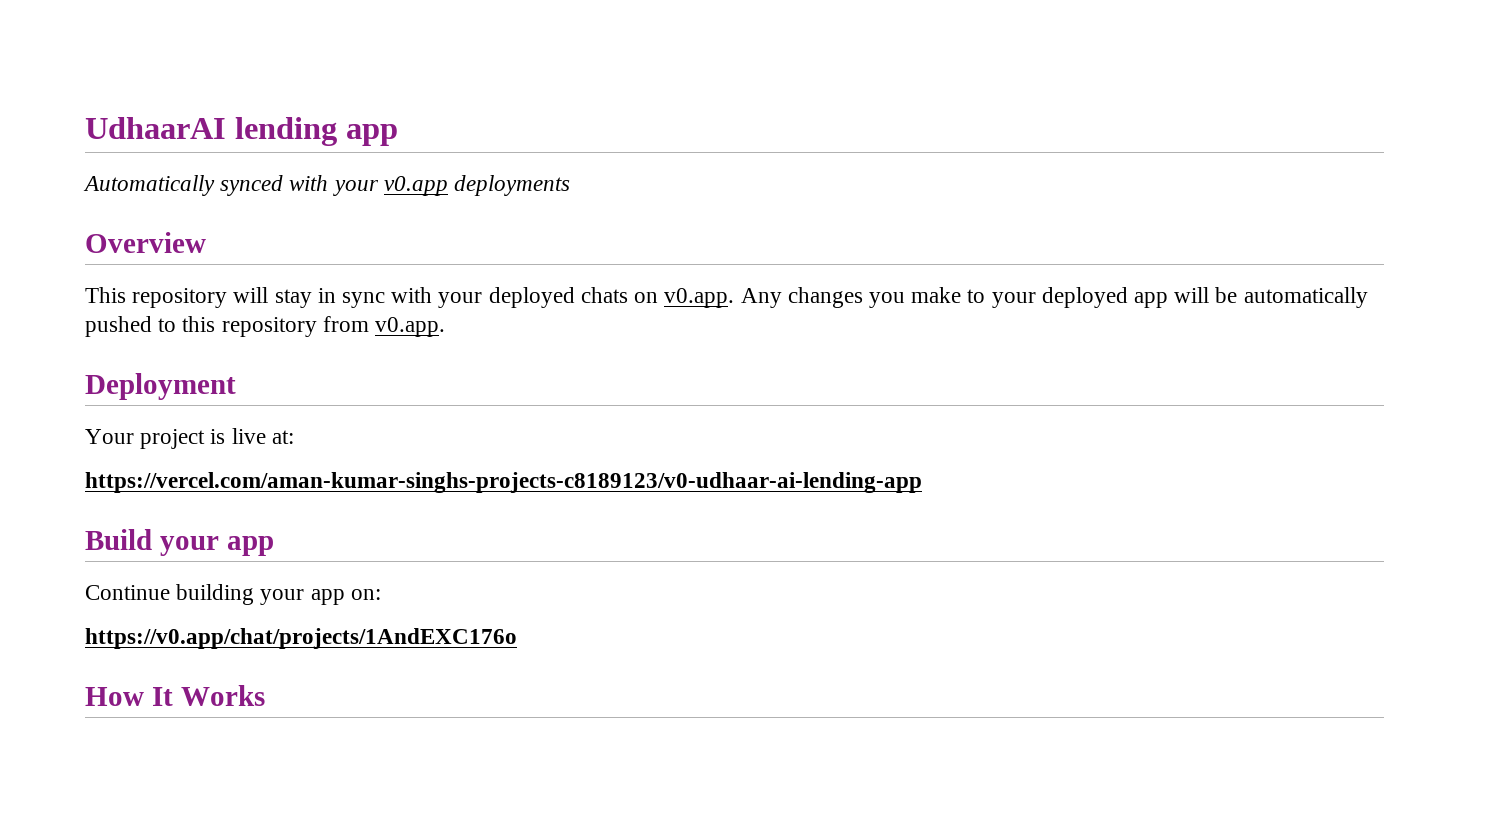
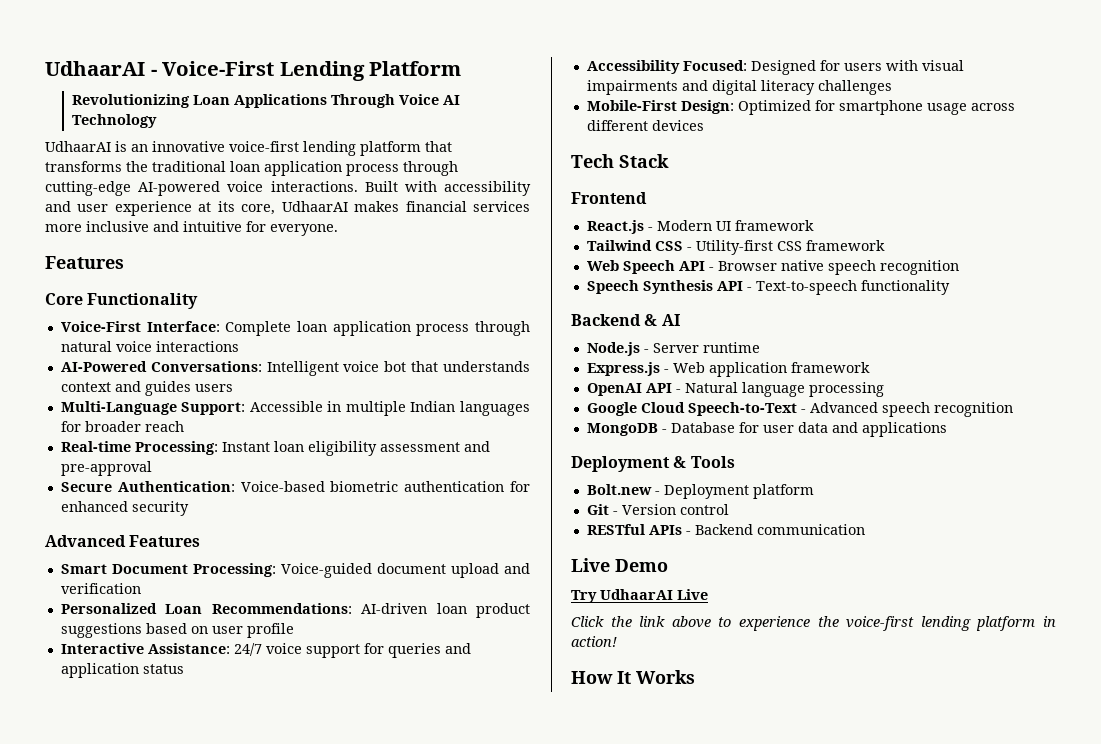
- UdhaarAI lending app
- Automatically synced with your v0.app deployments
- Overview
- This repository will stay in sync with your deployed chats on v0.app. Any changes you make to your deployed app will be automatically pushed to this repository from v0.app.
- Deployment
- Your project is live at:
- https://vercel.com/aman-kumar-singhs-projects-c8189123/v0-udhaar-ai-lending-app
- Build your app
- Continue building your app on:
- https://v0.app/chat/projects/1AndEXC176o
+ UdhaarAI - Voice-First Lending Platform
+ Revolutionizing Loan Applications Through Voice AI Technology
+ UdhaarAI is an innovative voice-first lending platform that transforms the traditional loan application process through cutting-edge AI-powered voice interactions. Built with accessibility and user experience at its core, UdhaarAI makes financial services more inclusive and intuitive for everyone.
+ Features
+ Core Functionality
+ Voice-First Interface: Complete loan application process through natural voice interactions
+ AI-Powered Conversations: Intelligent voice bot that understands context and guides users
+ Multi-Language Support: Accessible in multiple Indian languages for broader reach
+ Real-time Processing: Instant loan eligibility assessment and pre-approval
+ Secure Authentication: Voice-based biometric authentication for enhanced security
+ Advanced Features
+ Smart Document Processing: Voice-guided document upload and verification
+ Personalized Loan Recommendations: AI-driven loan product suggestions based on user profile
+ Interactive Assistance: 24/7 voice support for queries and application status
+ Accessibility Focused: Designed for users with visual impairments and digital literacy challenges
+ Mobile-First Design: Optimized for smartphone usage across different devices
+ Tech Stack
+ Frontend
+ React.js - Modern UI framework
+ Tailwind CSS - Utility-first CSS framework
+ Web Speech API - Browser native speech recognition
+ Speech Synthesis API - Text-to-speech functionality
+ Backend & AI
+ Node.js - Server runtime
+ Express.js - Web application framework
+ OpenAI API - Natural language processing
+ Google Cloud Speech-to-Text - Advanced speech recognition
+ MongoDB - Database for user data and applications
+ Deployment & Tools
+ Bolt.new - Deployment platform
+ Git - Version control
+ RESTful APIs - Backend communication
+ Live Demo
+ Try UdhaarAI Live
+ Click the link above to experience the voice-first lending platform in action!

